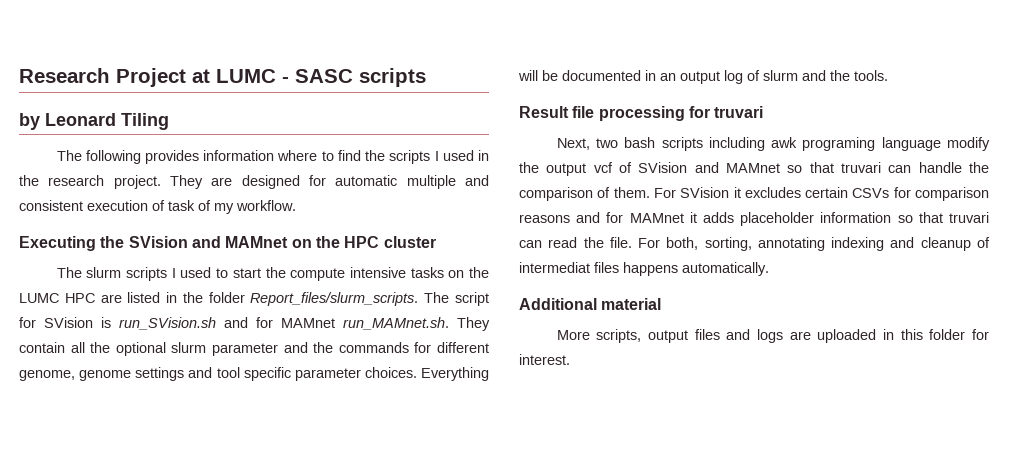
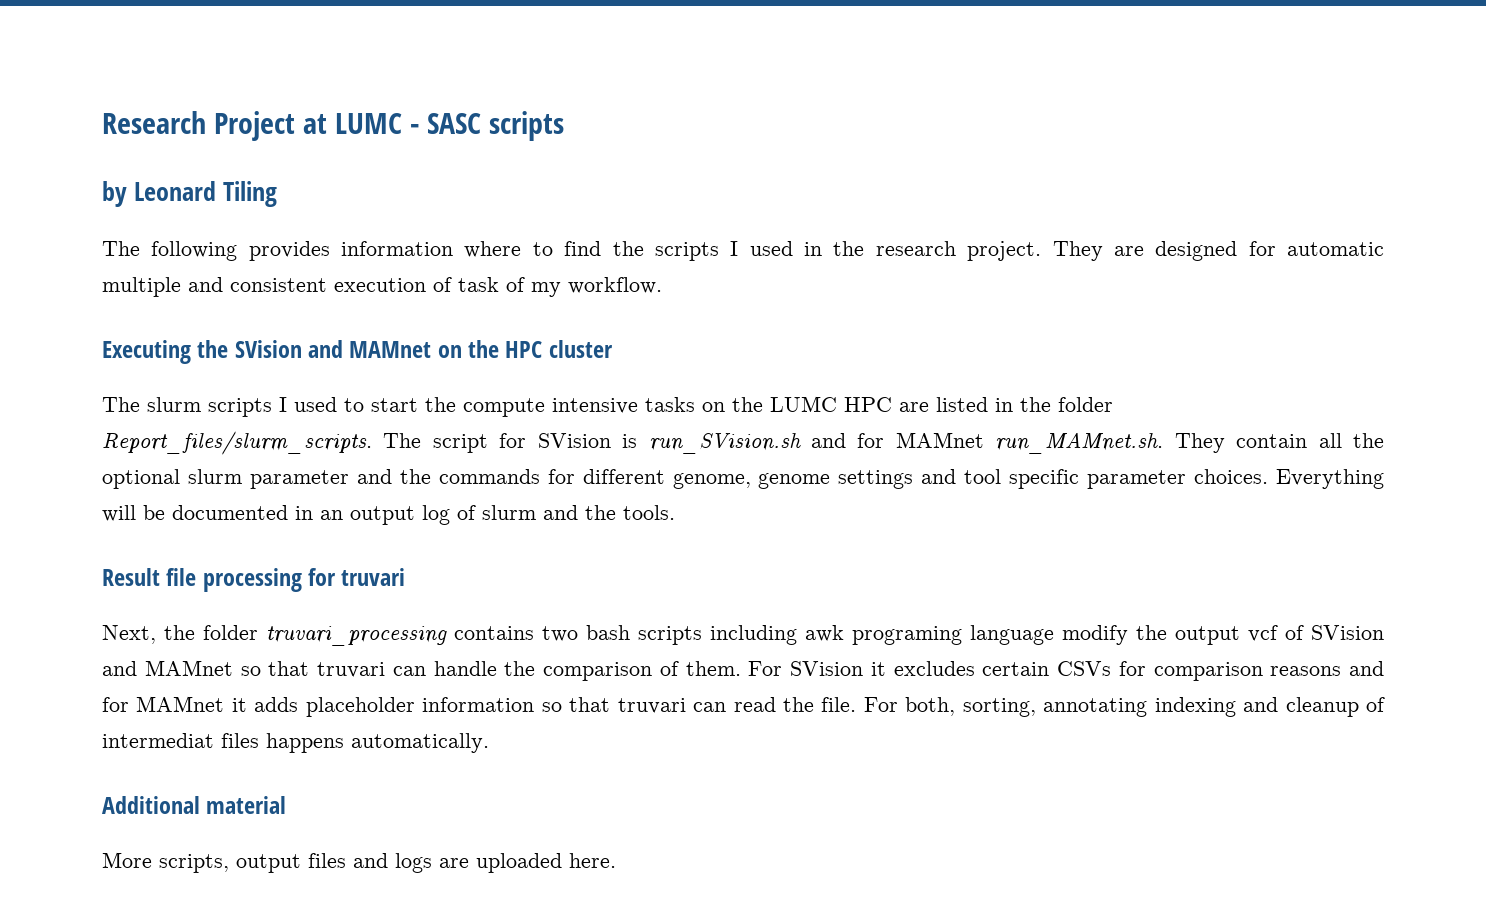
- Next, two bash scripts including awk programing language modify the output vcf of SVision and MAMnet so that truvari can handle the comparison of them.
+ Next, the folder truvari_processing contains two bash scripts including awk programing language modify the output vcf of SVision and MAMnet so that truvari can handle the comparison of them.
- More scripts, output files and logs are uploaded in this folder for interest.
+ More scripts, output files and logs are uploaded here.

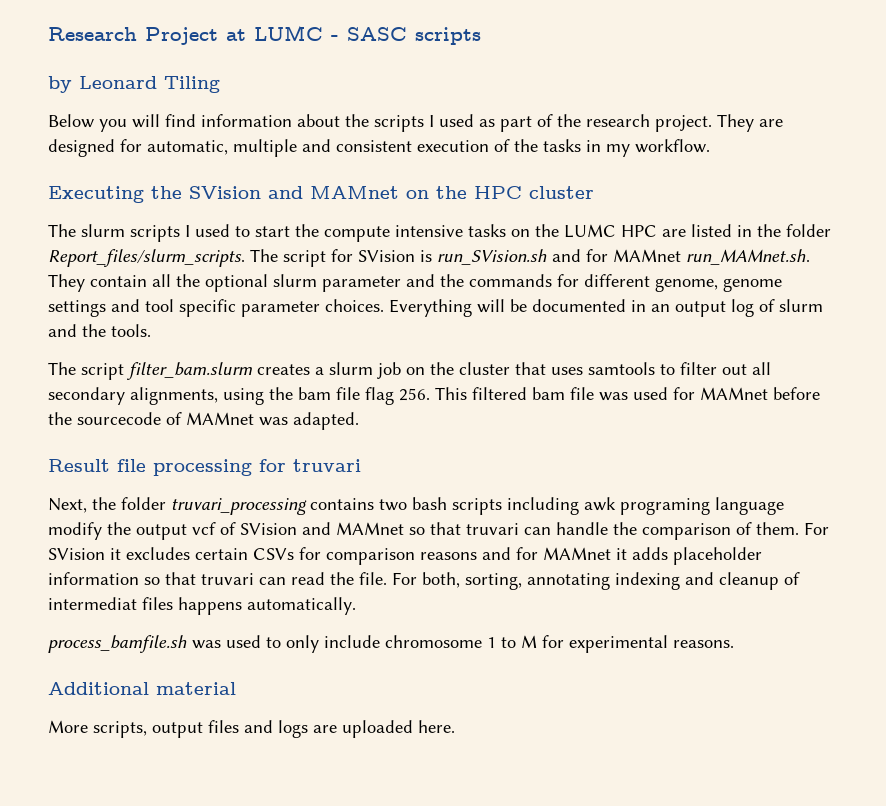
- The following provides information where to find the scripts I used in the research project.
+ Below you will find information about the scripts I used as part of the research project.
- They are designed for automatic multiple and consistent execution of task of my workflow.
+ They are designed for automatic, multiple and consistent execution of the tasks in my workflow.
+ The script filter_bam.slurm creates a slurm job on the cluster that uses samtools to filter out all secondary alignments, using the bam file flag 256. This filtered bam file was used for MAMnet before the sourcecode of MAMnet was adapted.
+ process_bamfile.sh was used to only include chromosome 1 to M for experimental reasons.

